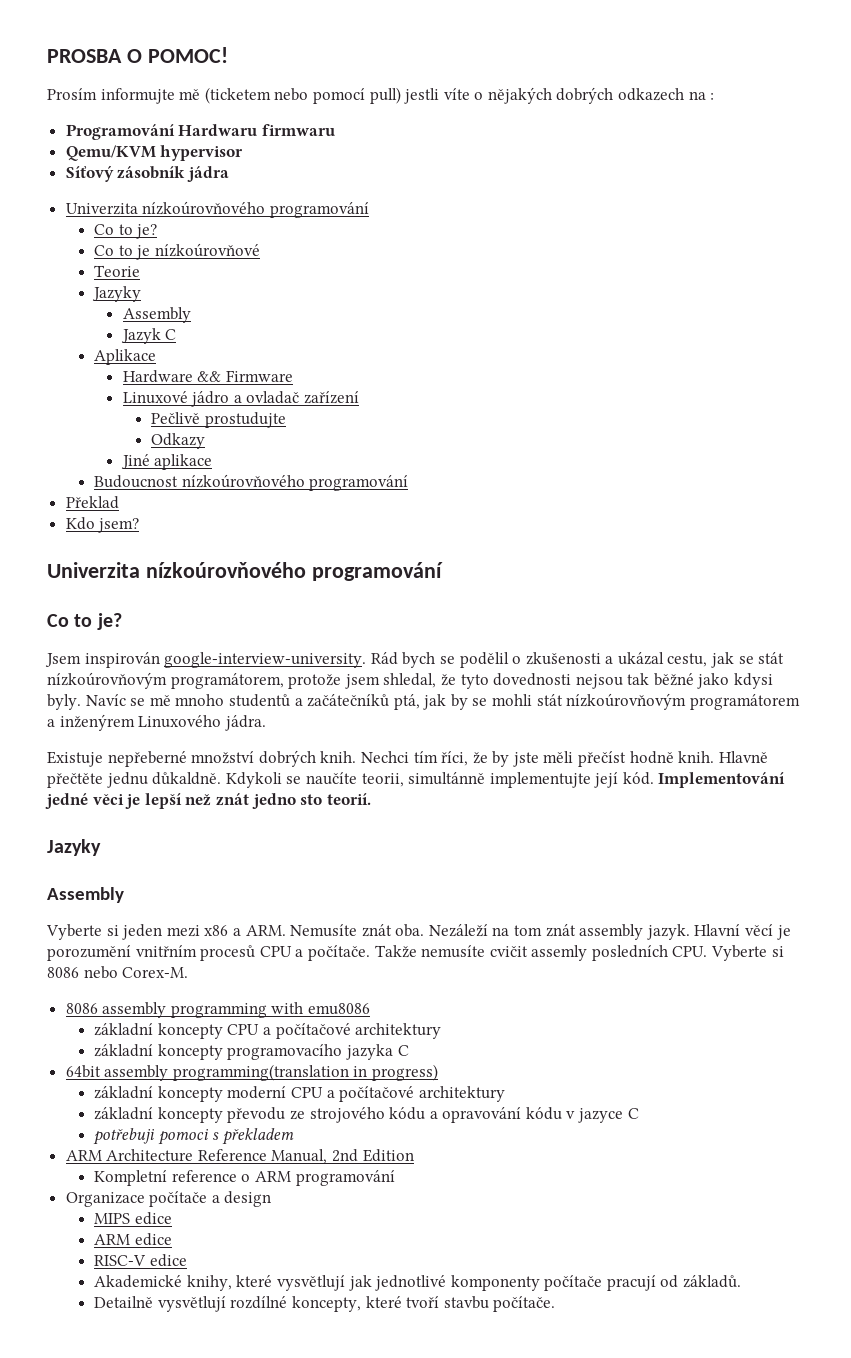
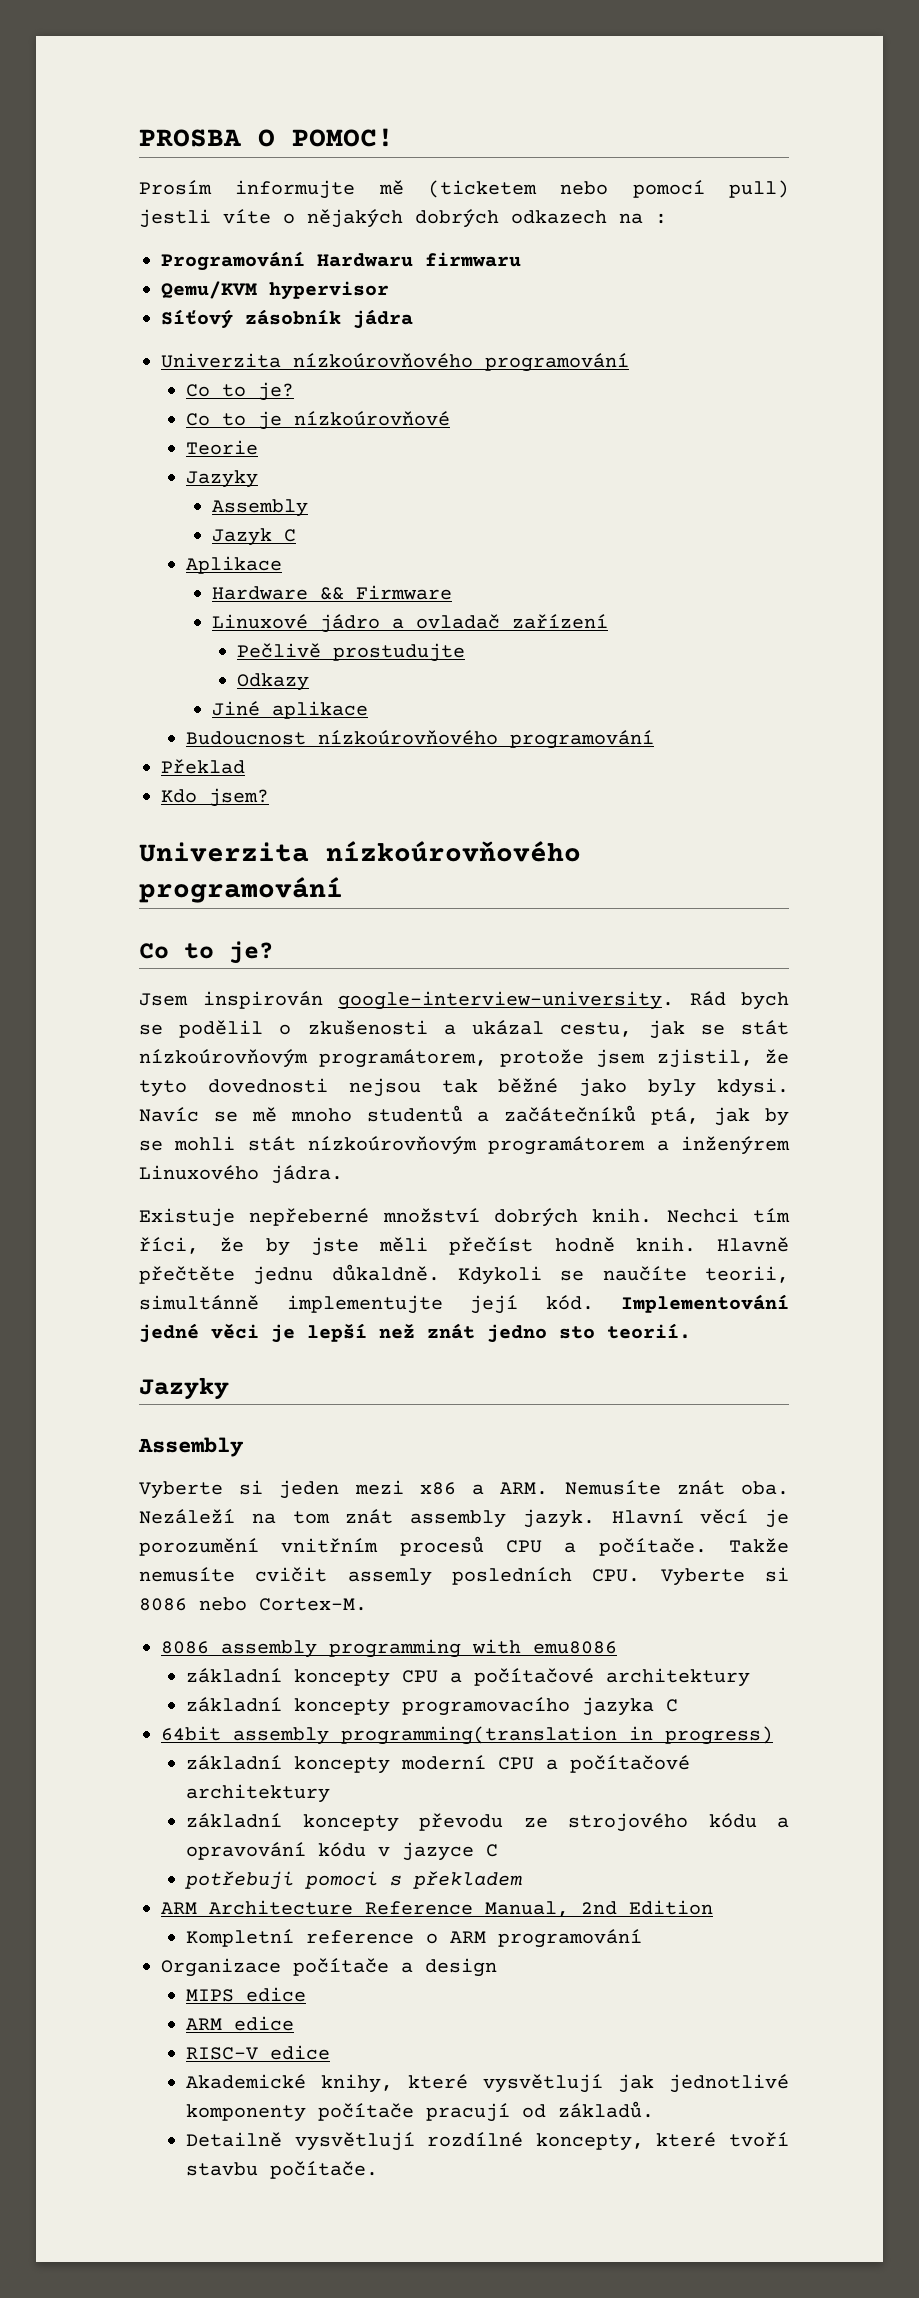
- Rád bych se podělil o zkušenosti a ukázal cestu, jak se stát nízkoúrovňovým programátorem, protože jsem shledal, že tyto dovednosti nejsou tak běžné jako kdysi byly.
+ Rád bych se podělil o zkušenosti a ukázal cestu, jak se stát nízkoúrovňovým programátorem, protože jsem zjistil, že tyto dovednosti nejsou tak běžné jako byly kdysi.
- Takže nemusíte cvičit assemly posledních CPU. Vyberte si 8086 nebo Corex-M.
+ Takže nemusíte cvičit assemly posledních CPU. Vyberte si 8086 nebo Cortex-M.

